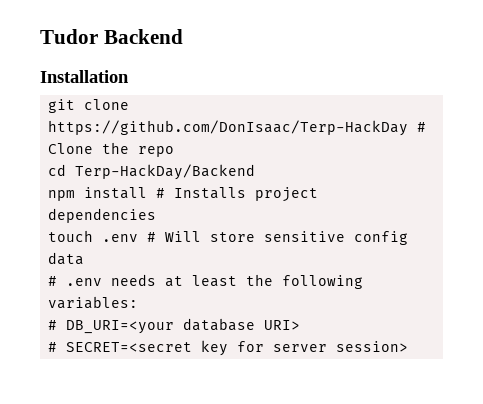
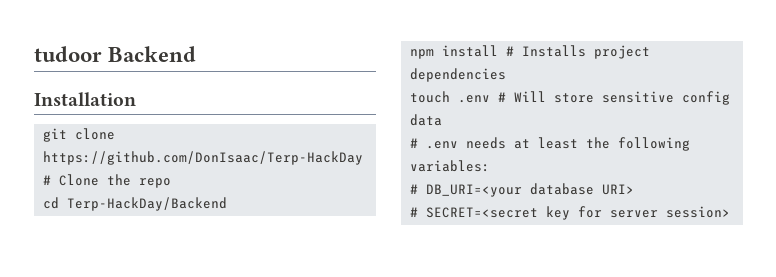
- Tudor Backend
+ tudoor Backend

